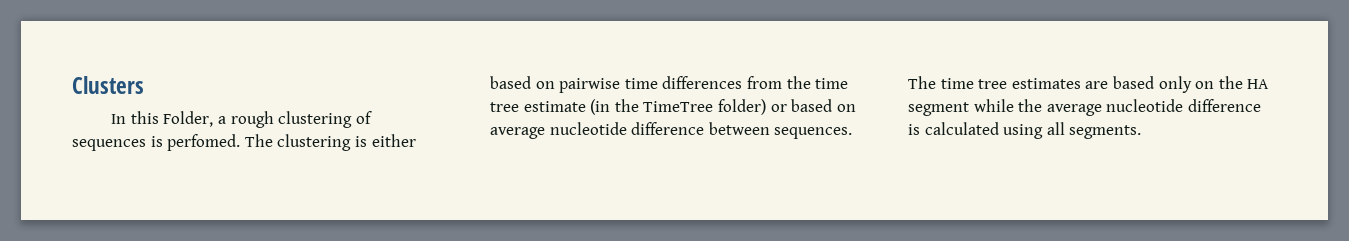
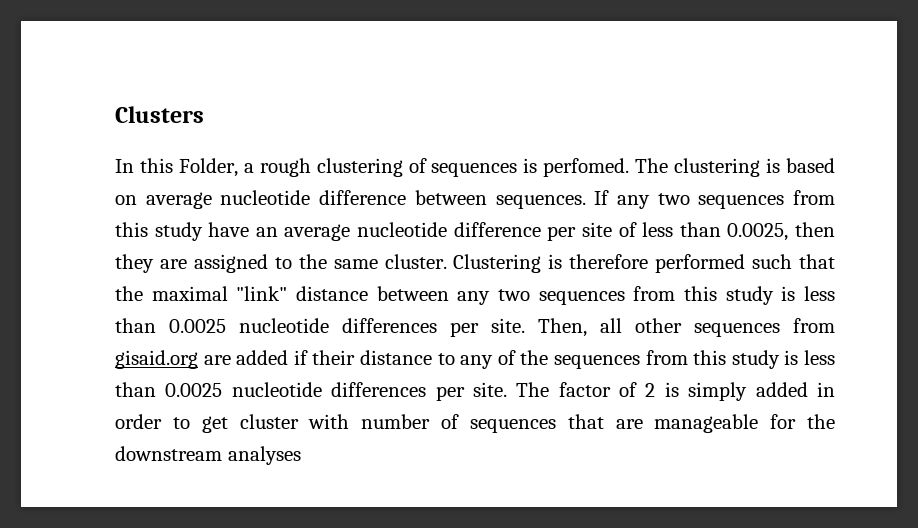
- The clustering is either based on pairwise time differences from the time tree estimate (in the TimeTree folder) or based on average nucleotide difference between sequences.
+ The clustering is based on average nucleotide difference between sequences.
- The time tree estimates are based only on the HA segment while the average nucleotide difference is calculated using all segments.
+ If any two sequences from this study have an average nucleotide difference per site of less than 0.0025, then they are assigned to the same cluster. Clustering is therefore performed such that the maximal "link" distance between any two sequences from this study is less than 0.0025 nucleotide differences per site. Then, all other sequences from gisaid.org are added if their distance to any of the sequences from this study is less than 0.0025 nucleotide differences per site. The factor of 2 is simply added in order to get cluster with number of sequences that are manageable for the downstream analyses

